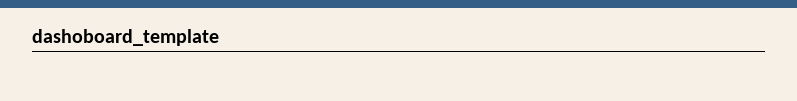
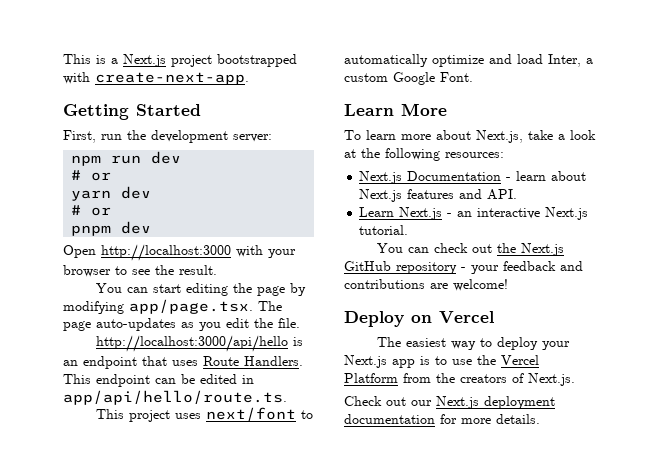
- dashoboard_template
+ This is a Next.js project bootstrapped with create-next-app.
+ Getting Started
+ First, run the development server:
+ npm run dev
+ # or
+ yarn dev
+ # or
+ pnpm dev
+ Open http://localhost:3000 with your browser to see the result.
+ You can start editing the page by modifying app/page.tsx. The page auto-updates as you edit the file.
+ http://localhost:3000/api/hello is an endpoint that uses Route Handlers. This endpoint can be edited in app/api/hello/route.ts.
+ This project uses next/font to automatically optimize and load Inter, a custom Google Font.
+ Learn More
+ To learn more about Next.js, take a look at the following resources:
+ Next.js Documentation - learn about Next.js features and API.
+ Learn Next.js - an interactive Next.js tutorial.
+ You can check out the Next.js GitHub repository - your feedback and contributions are welcome!
+ Deploy on Vercel
+ The easiest way to deploy your Next.js app is to use the Vercel Platform from the creators of Next.js.
+ Check out our Next.js deployment documentation for more details.

